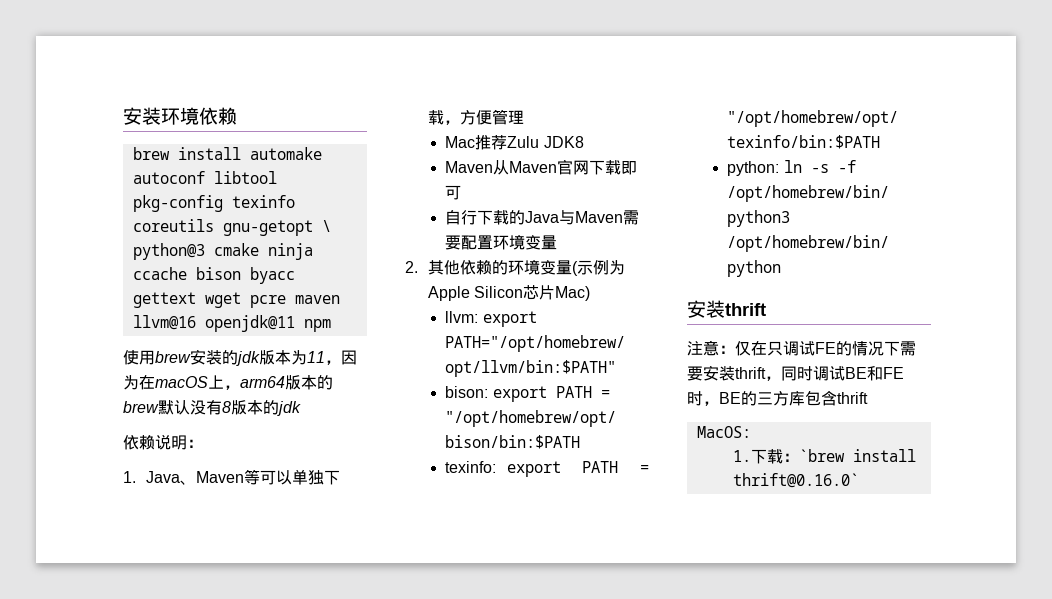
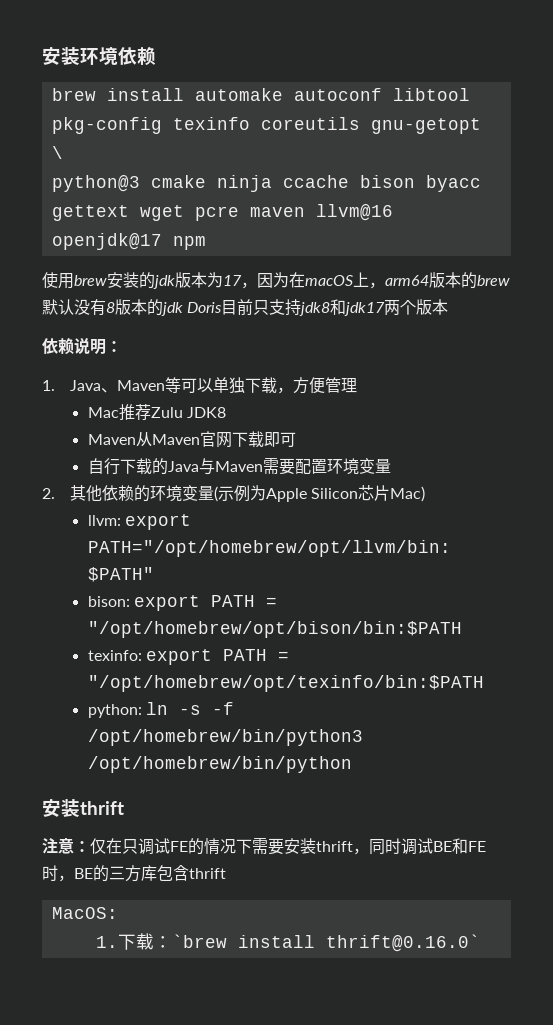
- python@3 cmake ninja ccache bison byacc gettext wget pcre maven llvm@16 openjdk@11 npm
+ python@3 cmake ninja ccache bison byacc gettext wget pcre maven llvm@16 openjdk@17 npm
- 使用brew安装的jdk版本为11，因为在macOS上，arm64版本的brew默认没有8版本的jdk
+ 使用brew安装的jdk版本为17，因为在macOS上，arm64版本的brew默认没有8版本的jdk Doris目前只支持jdk8和jdk17两个版本

